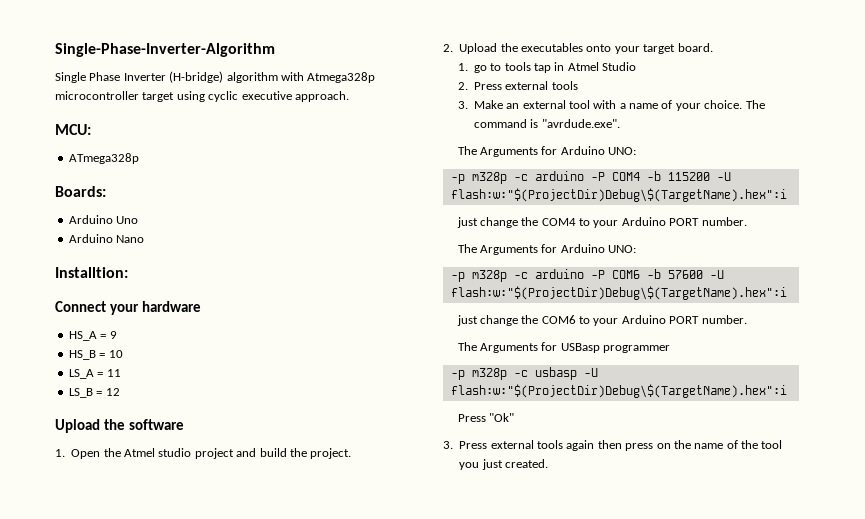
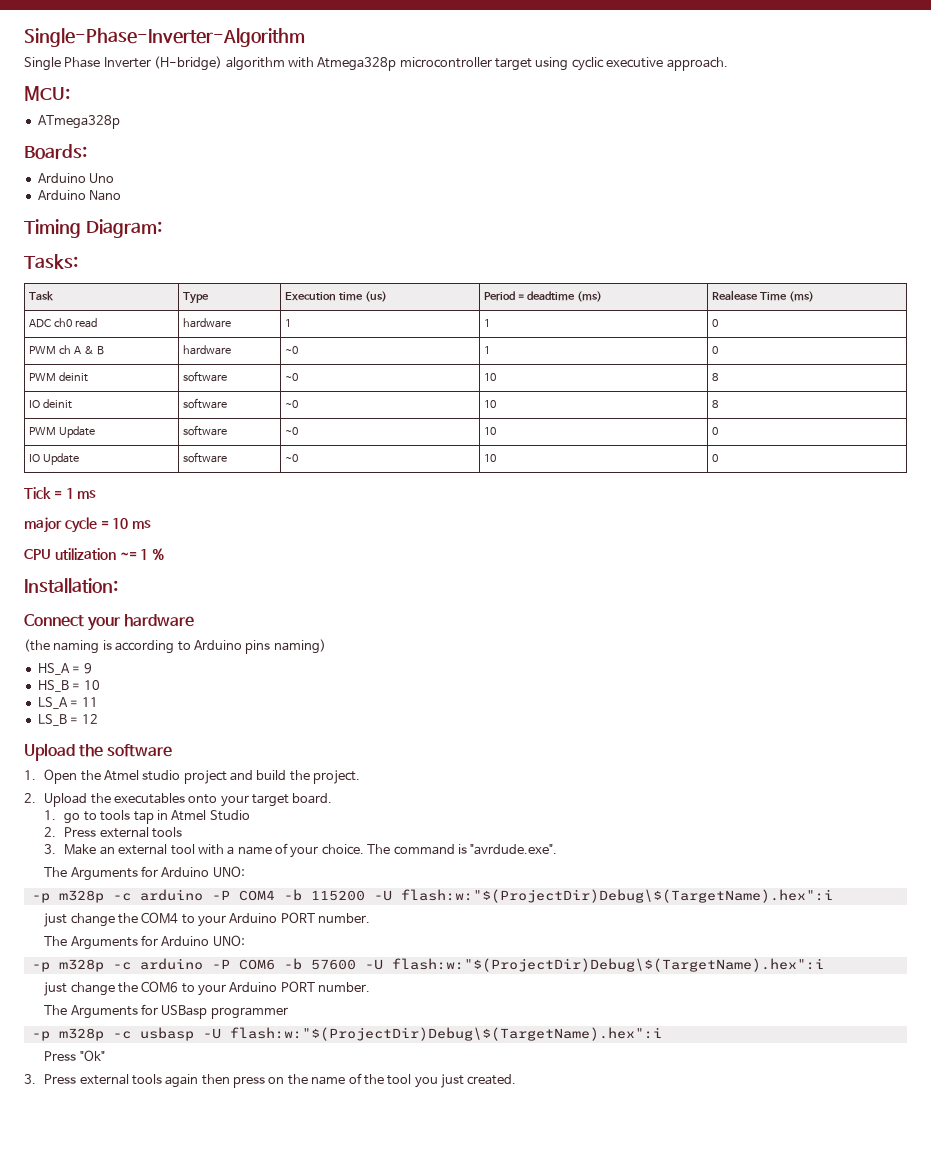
- Installtion:
+ Timing Diagram:
+ Tasks:
+ Task | Type | Execution time (us) | Period = deadtime (ms) | Realease Time (ms)
+ ADC ch0 read | hardware | 1 | 1 | 0
+ PWM ch A & B | hardware | ~0 | 1 | 0
+ PWM deinit | software | ~0 | 10 | 8
+ IO deinit | software | ~0 | 10 | 8
+ PWM Update | software | ~0 | 10 | 0
+ IO Update | software | ~0 | 10 | 0
+ Tick = 1 ms
+ major cycle = 10 ms
+ CPU utilization ~= 1 %
+ Installation:
  Connect your hardware
+ (the naming is according to Arduino pins naming)

